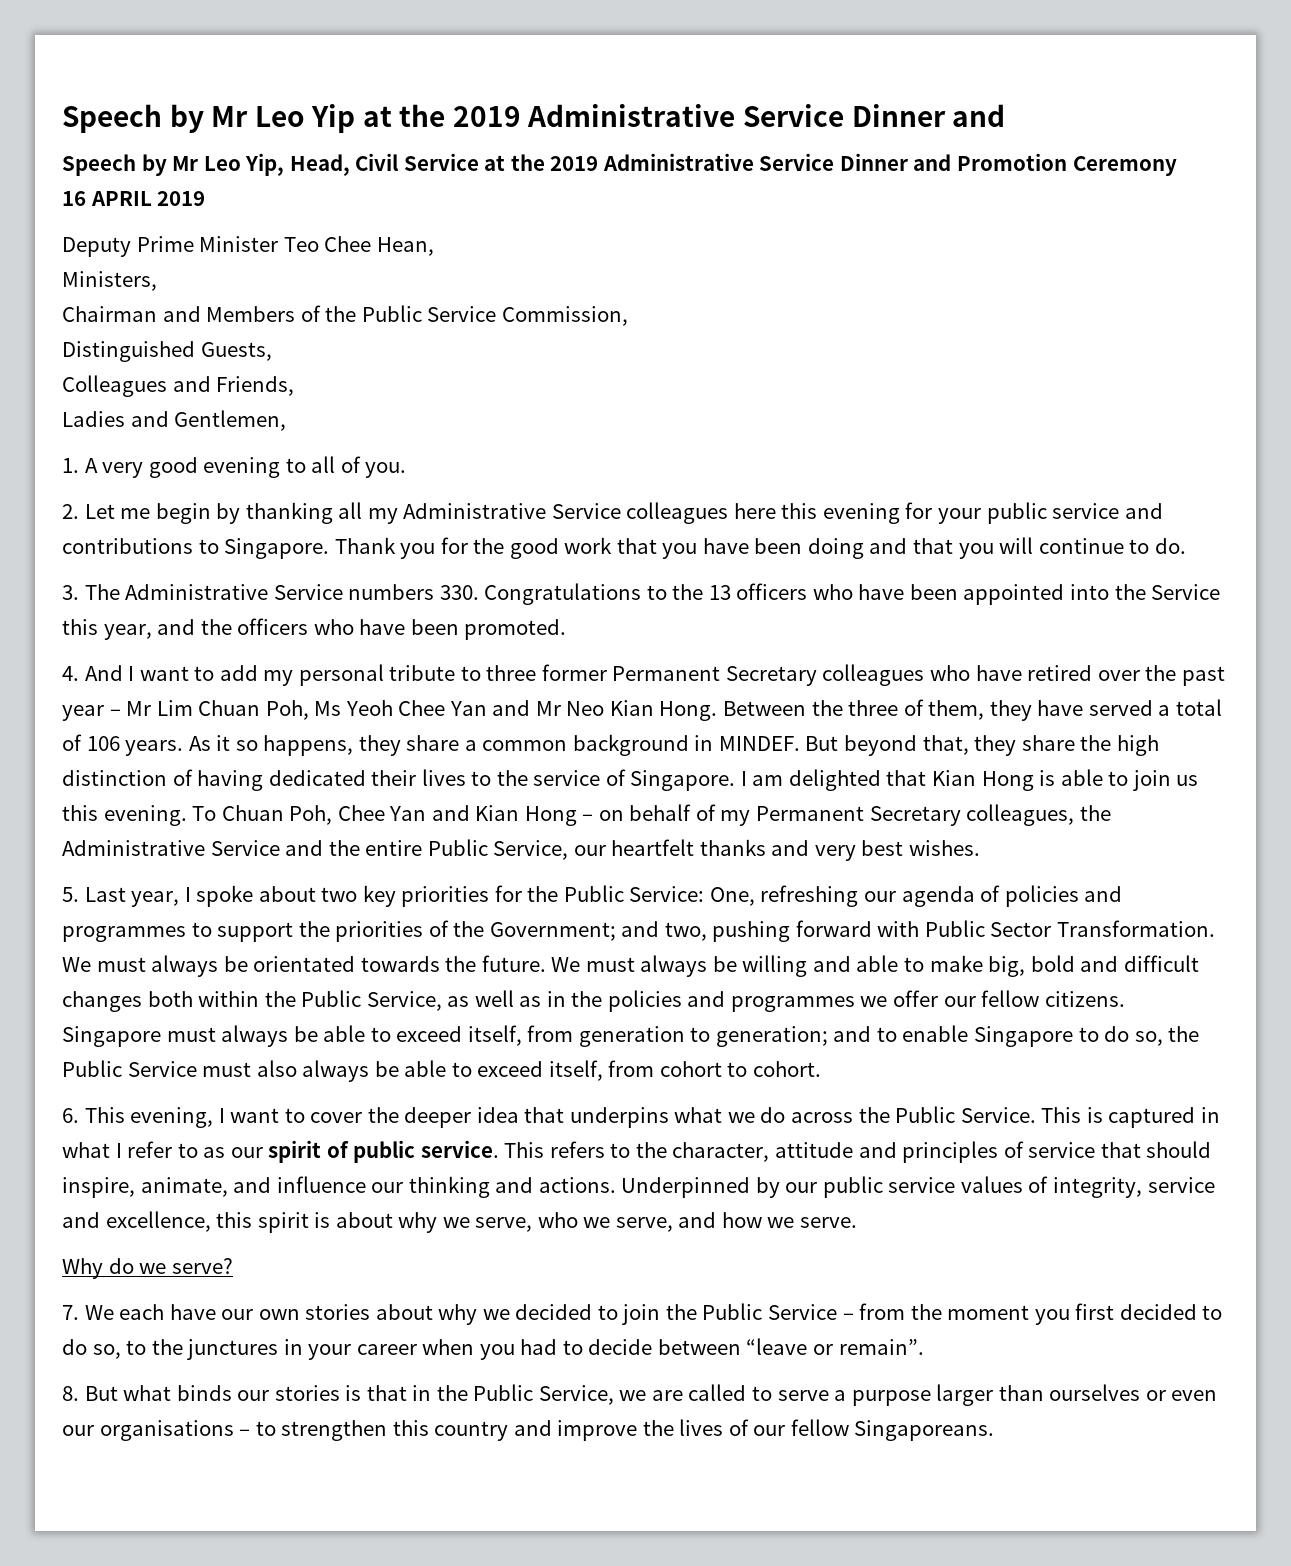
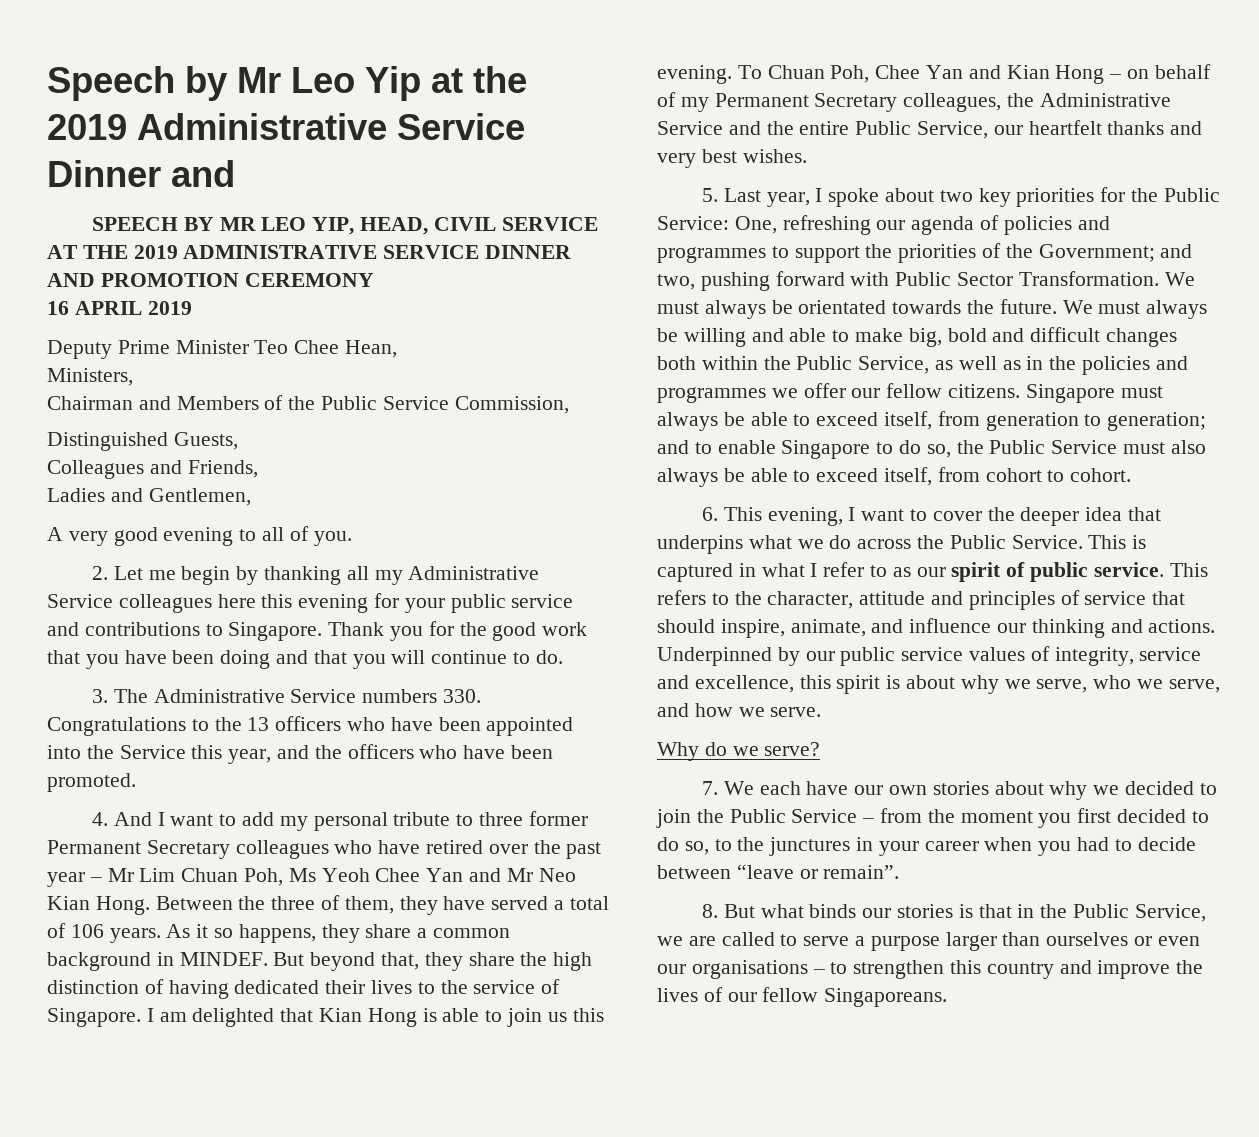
- Speech by Mr Leo Yip, Head, Civil Service at the 2019 Administrative Service Dinner and Promotion Ceremony
+ SPEECH BY MR LEO YIP, HEAD, CIVIL SERVICE AT THE 2019 ADMINISTRATIVE SERVICE DINNER AND PROMOTION CEREMONY
- 1. A very good evening to all of you.
+ A very good evening to all of you.

